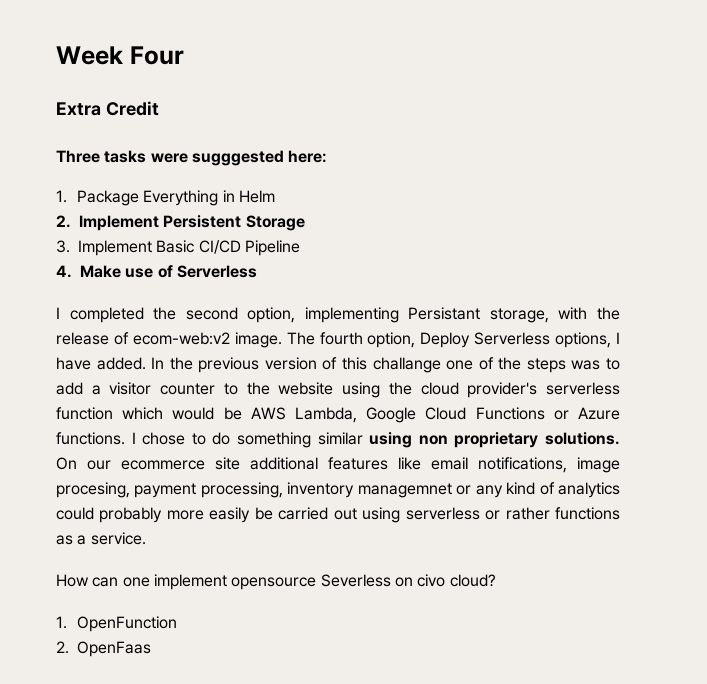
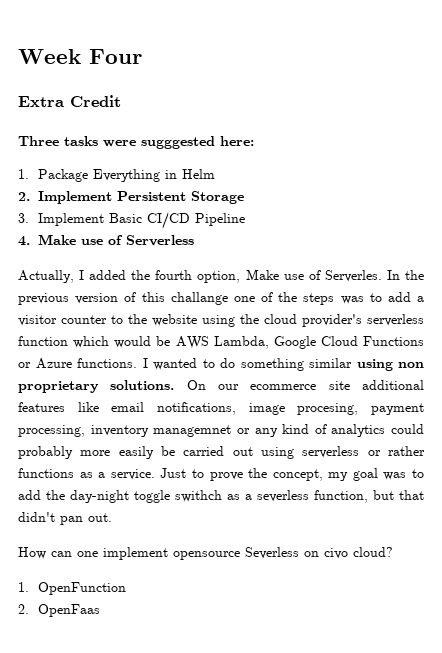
- I completed the second option, implementing Persistant storage, with the release of ecom-web:v2 image. The fourth option, Deploy Serverless options, I have added.
+ Actually, I added the fourth option, Make use of Serverles.
- I chose to do something similar using non proprietary solutions.
+ I wanted to do something similar using non proprietary solutions.
+ Just to prove the concept, my goal was to add the day-night toggle swithch as a severless function, but that didn't pan out.

